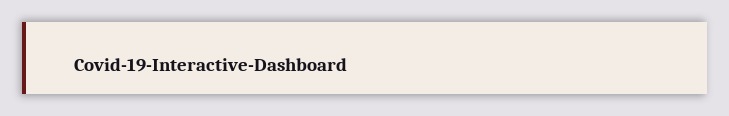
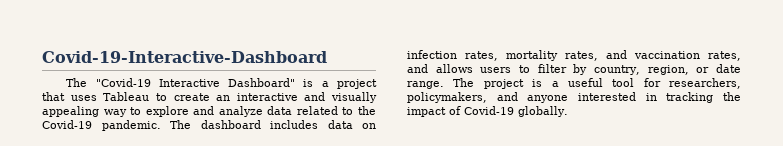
+ The "Covid-19 Interactive Dashboard" is a project that uses Tableau to create an interactive and visually appealing way to explore and analyze data related to the Covid-19 pandemic. The dashboard includes data on infection rates, mortality rates, and vaccination rates, and allows users to filter by country, region, or date range. The project is a useful tool for researchers, policymakers, and anyone interested in tracking the impact of Covid-19 globally.

